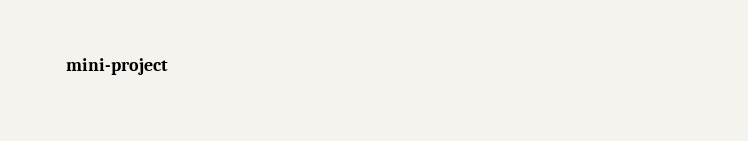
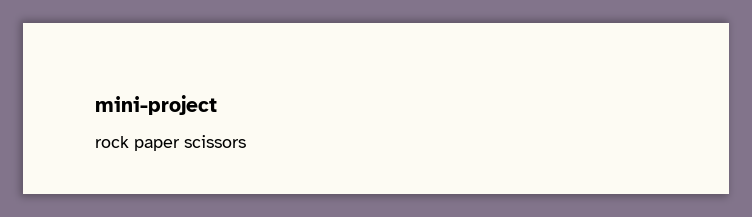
+ rock paper scissors

